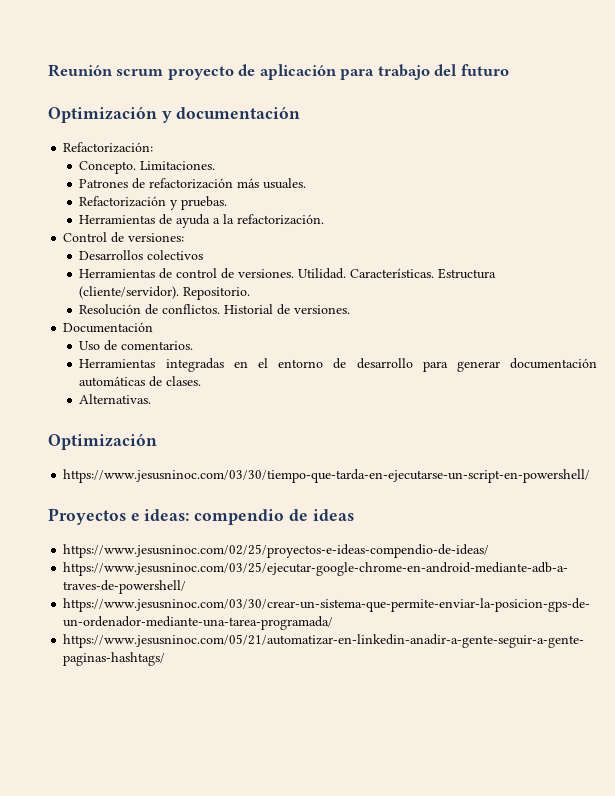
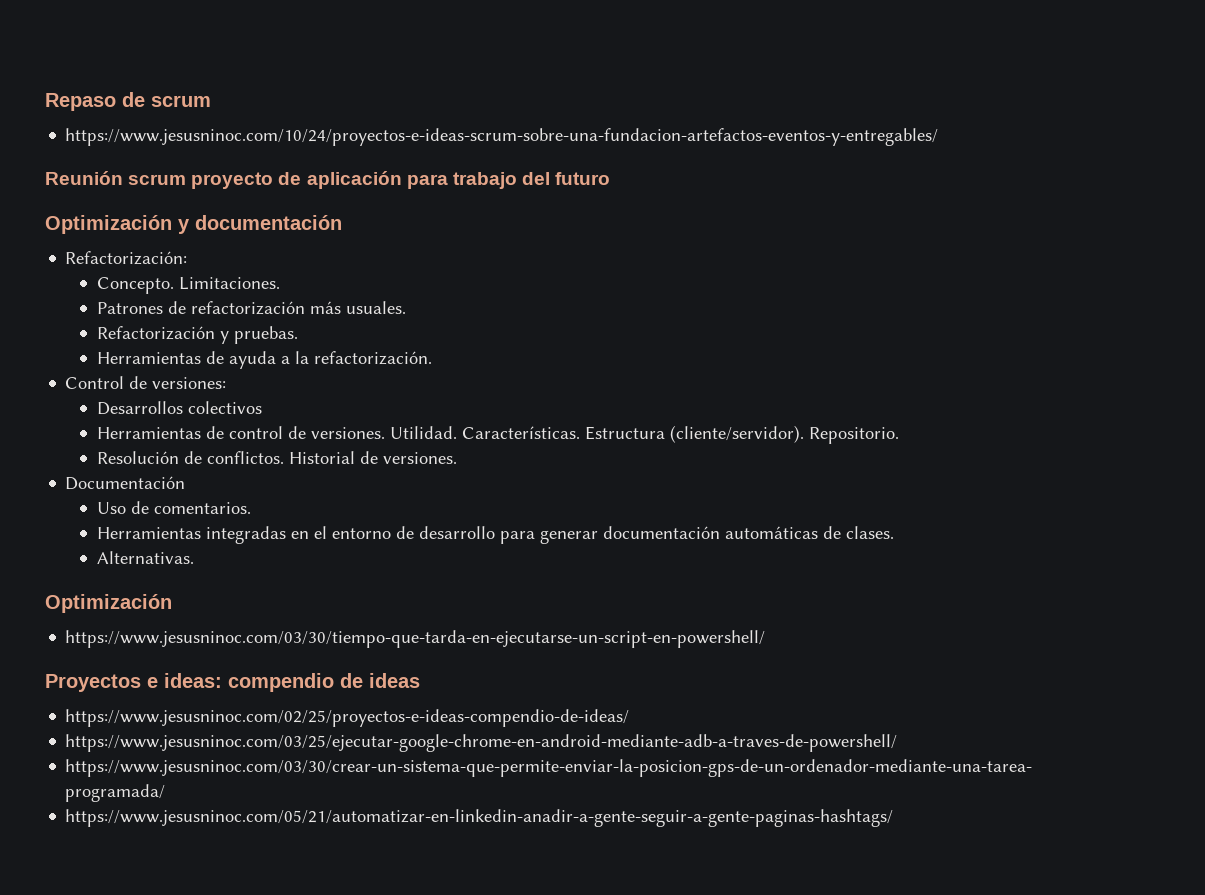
+ Repaso de scrum
+ https://www.jesusninoc.com/10/24/proyectos-e-ideas-scrum-sobre-una-fundacion-artefactos-eventos-y-entregables/

